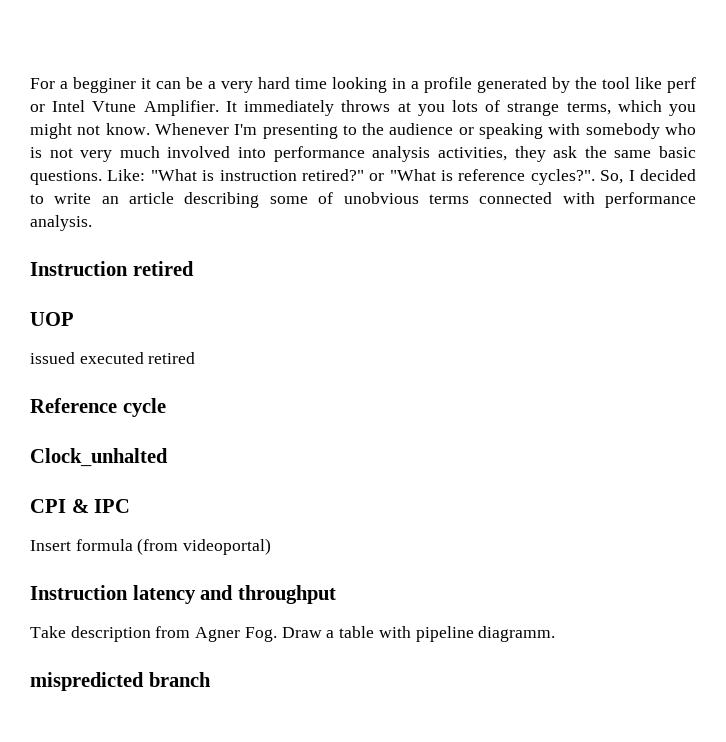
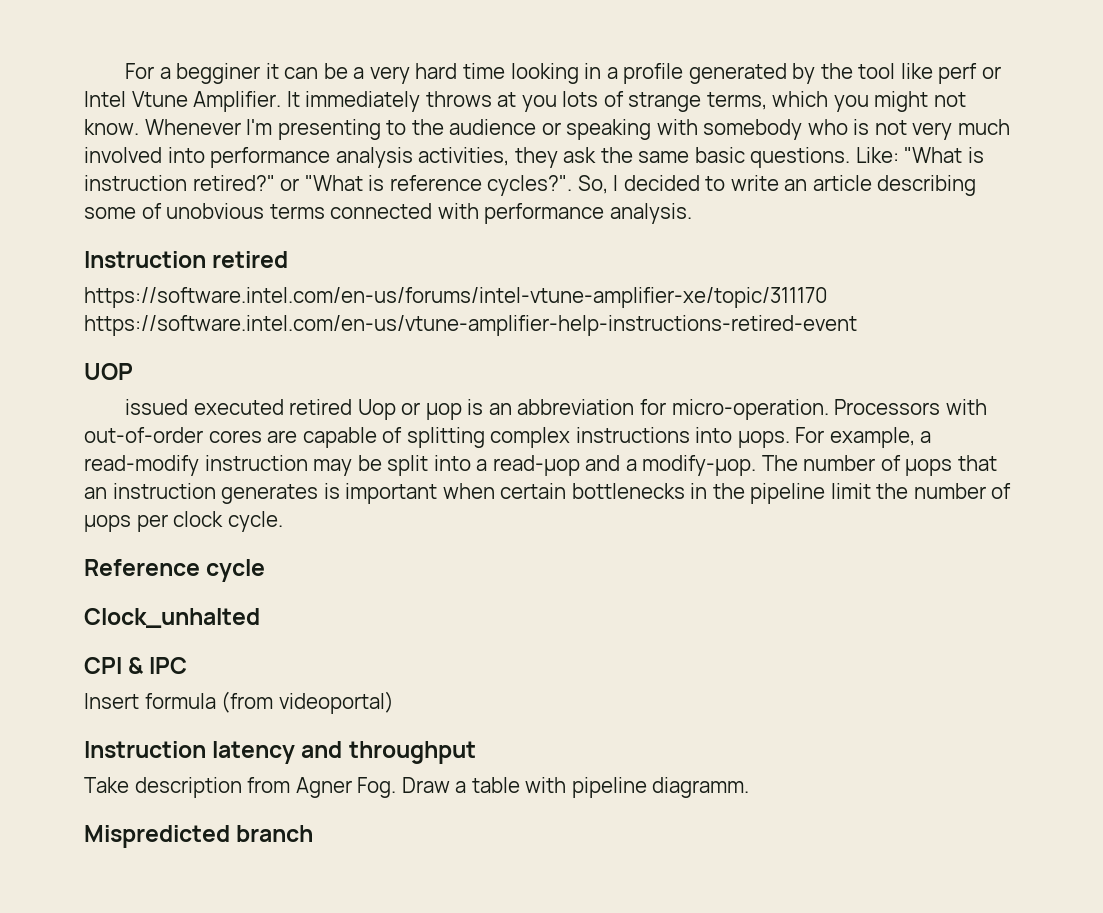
+ https://software.intel.com/en-us/forums/intel-vtune-amplifier-xe/topic/311170 https://software.intel.com/en-us/vtune-amplifier-help-instructions-retired-event
- issued executed retired
+ issued executed retired Uop or μop is an abbreviation for micro-operation. Processors with out-of-order cores are capable of splitting complex instructions into μops. For example, a read-modify instruction may be split into a read-μop and a modify-μop. The number of μops that an instruction generates is important when certain bottlenecks in the pipeline limit the number of μops per clock cycle.
- mispredicted branch
+ Mispredicted branch

